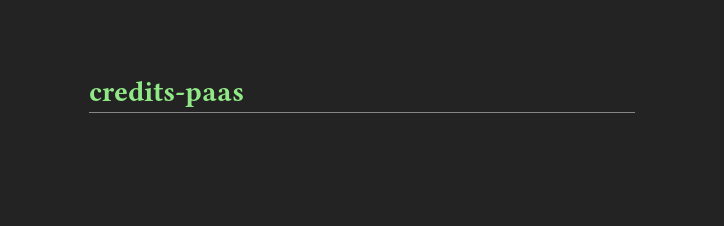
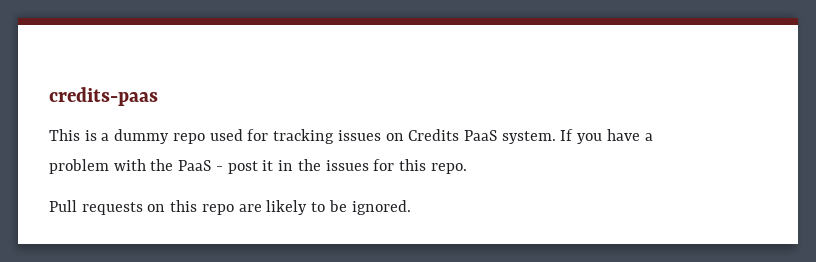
+ This is a dummy repo used for tracking issues on Credits PaaS system. If you have a problem with the PaaS - post it in the issues for this repo.
+ Pull requests on this repo are likely to be ignored.

